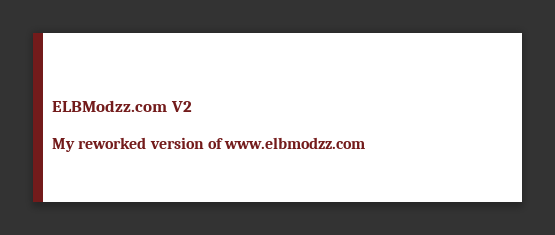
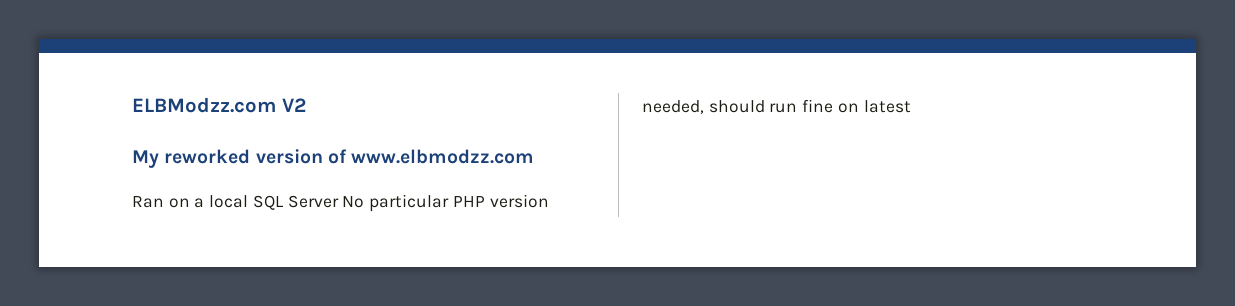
+ Ran on a local SQL Server No particular PHP version needed, should run fine on latest

